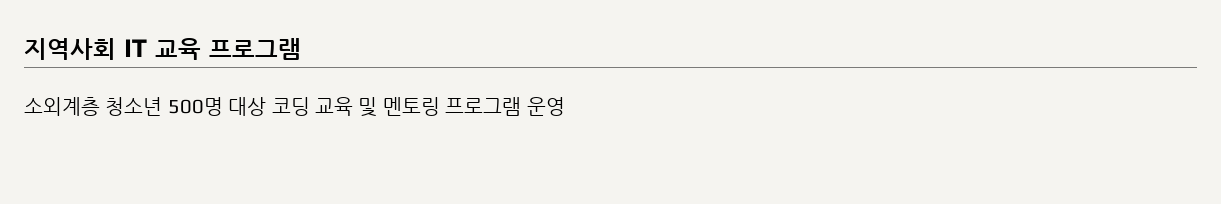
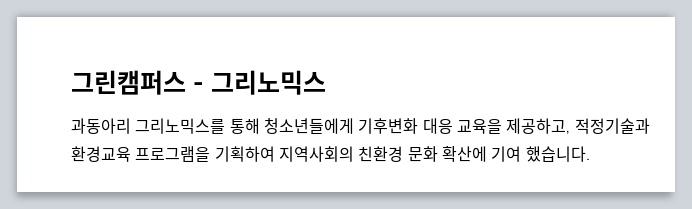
- 지역사회 IT 교육 프로그램
- 소외계층 청소년 500명 대상 코딩 교육 및 멘토링 프로그램 운영
+ 그린캠퍼스 - 그리노믹스
+ 과동아리 그리노믹스를 통해 청소년들에게 기후변화 대응 교육을 제공하고, 적정기술과 환경교육 프로그램을 기획하여 지역사회의 친환경 문화 확산에 기여 했습니다.

